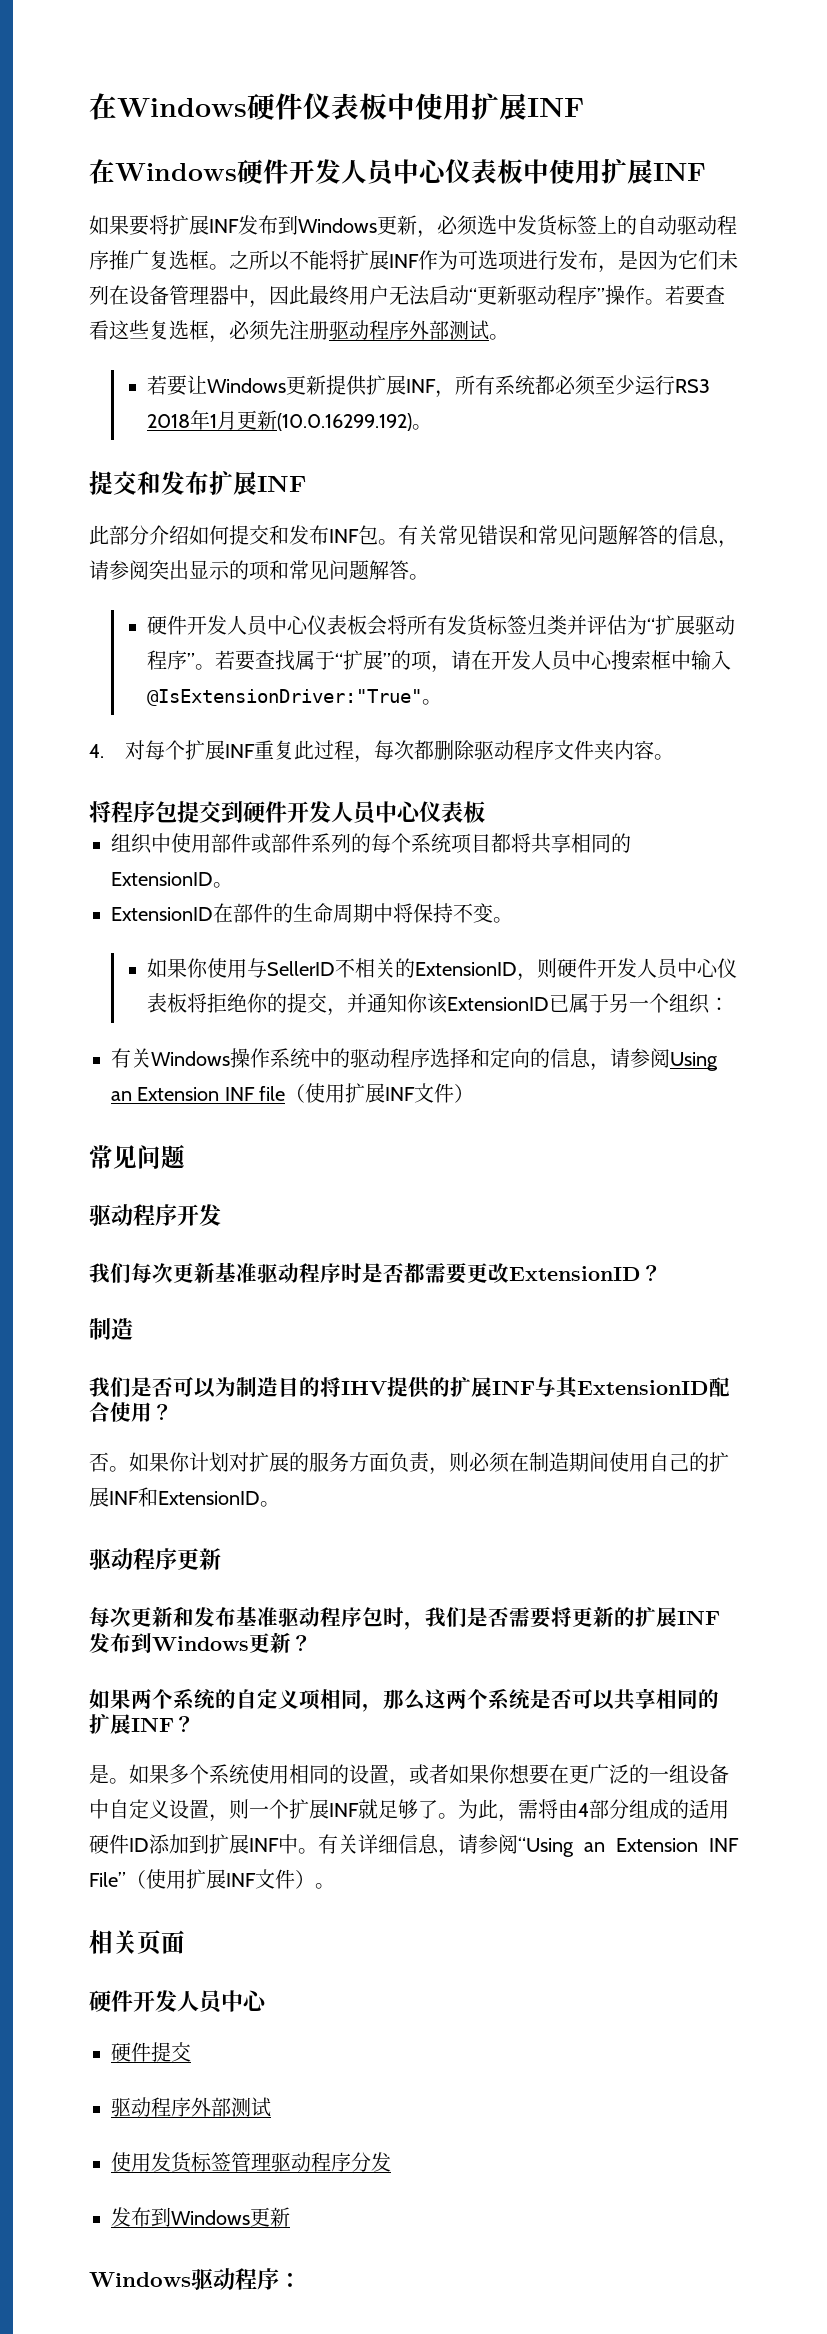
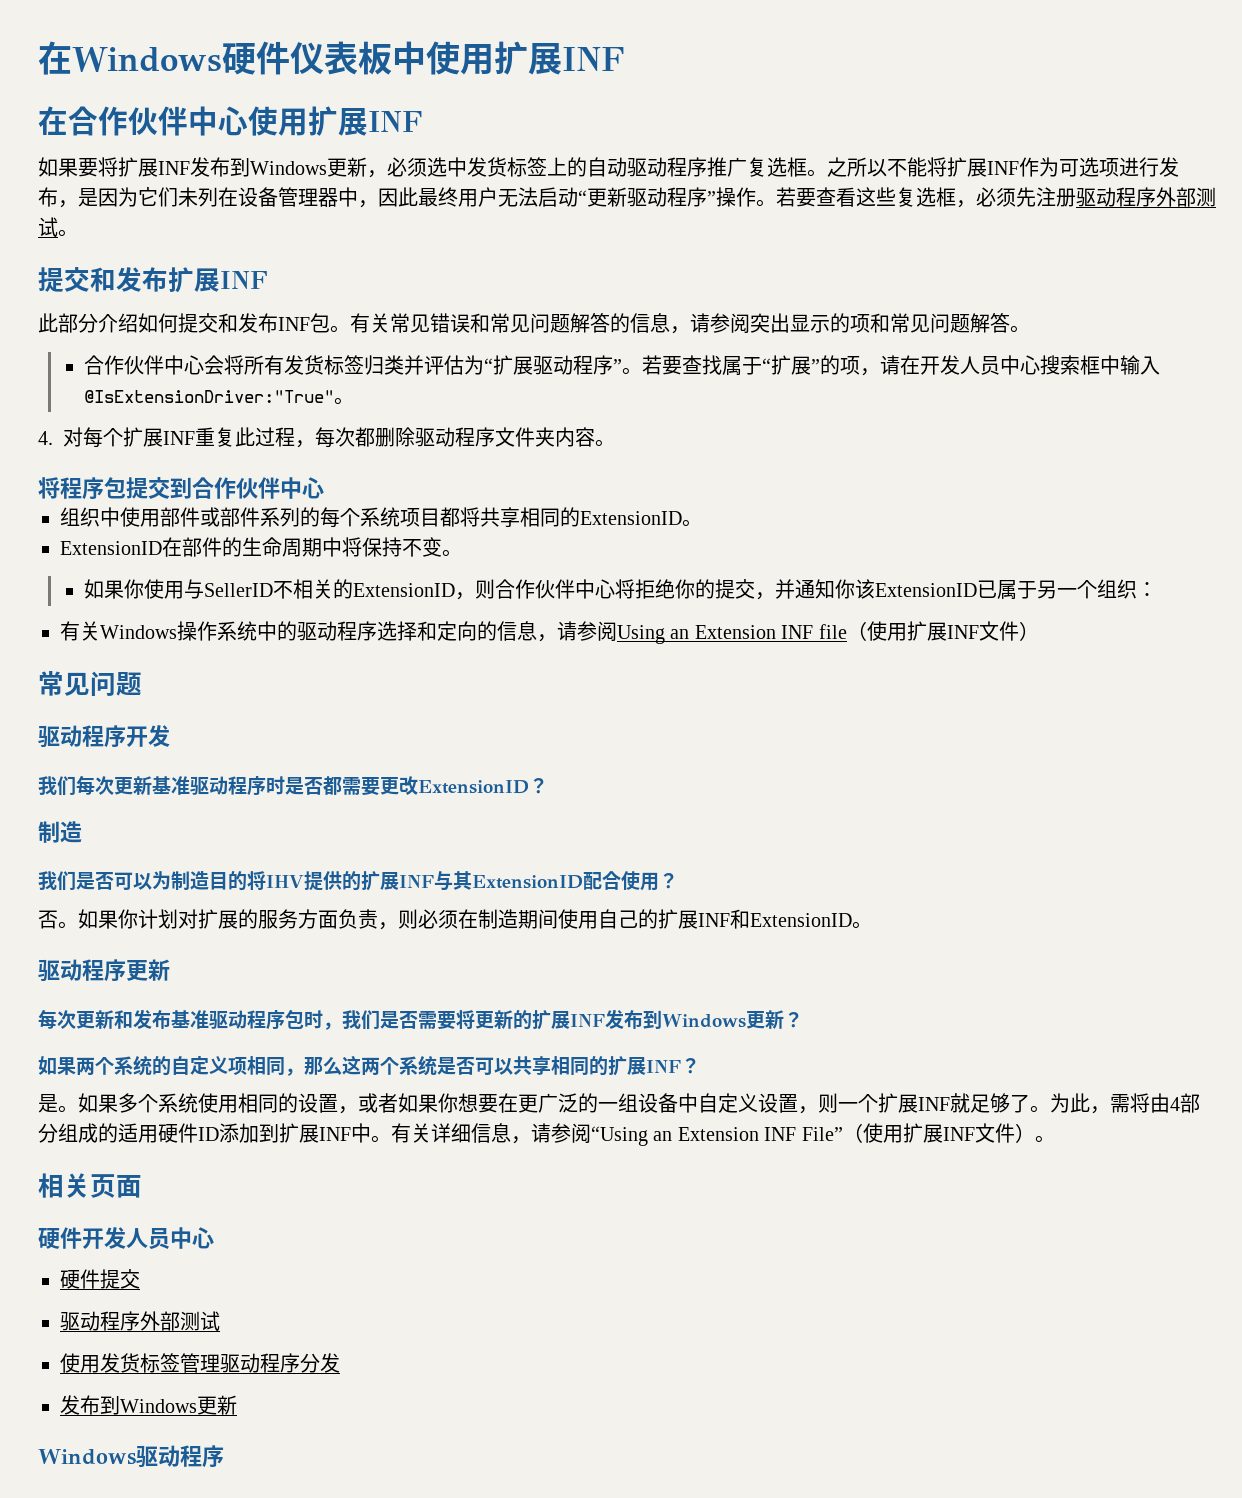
- 在Windows硬件开发人员中心仪表板中使用扩展INF
+ 在合作伙伴中心使用扩展INF
- 若要让Windows更新提供扩展INF，所有系统都必须至少运行RS3 2018年1月更新(10.0.16299.192)。
- 硬件开发人员中心仪表板会将所有发货标签归类并评估为“扩展驱动程序”。
+ 合作伙伴中心会将所有发货标签归类并评估为“扩展驱动程序”。
- 将程序包提交到硬件开发人员中心仪表板
+ 将程序包提交到合作伙伴中心
- 如果你使用与SellerID不相关的ExtensionID，则硬件开发人员中心仪表板将拒绝你的提交，并通知你该ExtensionID已属于另一个组织：
+ 如果你使用与SellerID不相关的ExtensionID，则合作伙伴中心将拒绝你的提交，并通知你该ExtensionID已属于另一个组织：
- Windows驱动程序：
+ Windows驱动程序

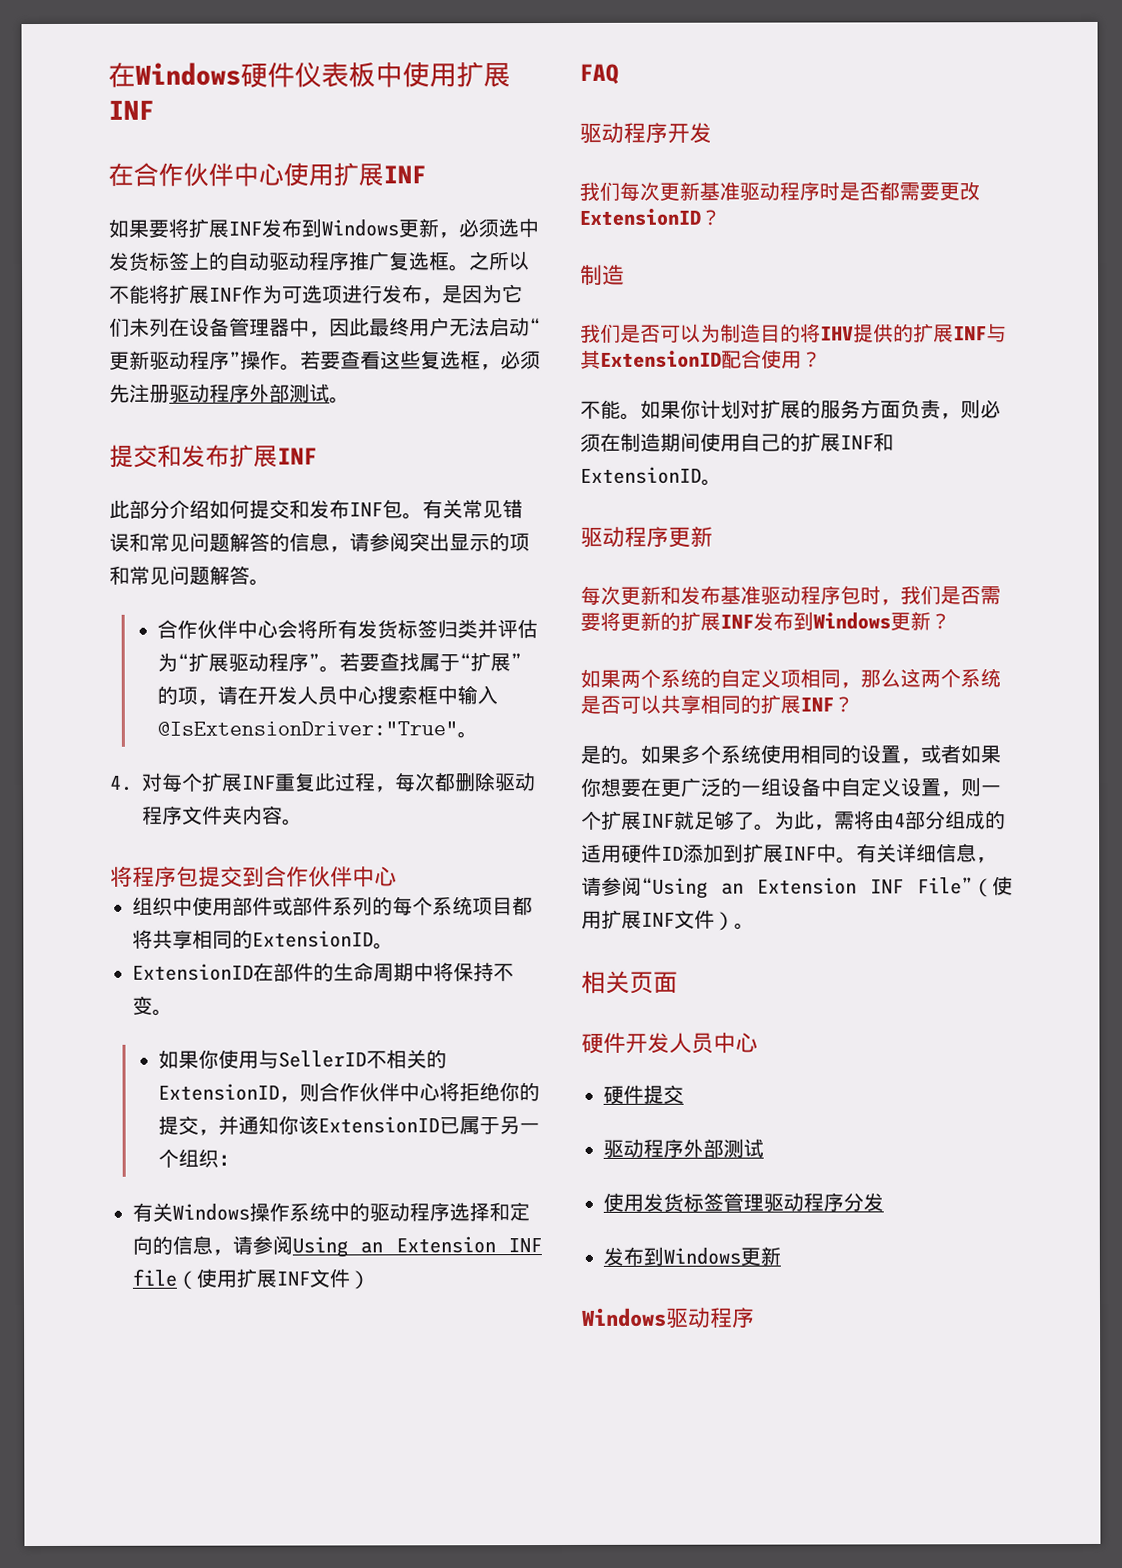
  有关Windows操作系统中的驱动程序选择和定向的信息，请参阅Using an Extension INF file（使用扩展INF文件）
- 常见问题
+ FAQ
- 否。
+ 不能。
- 是。
+ 是的。

